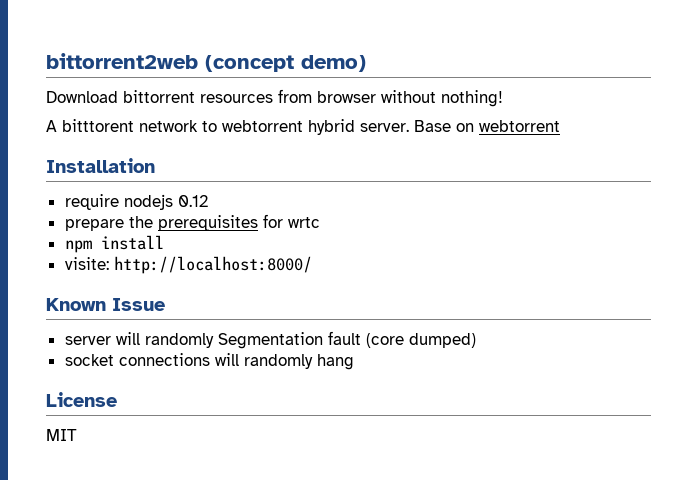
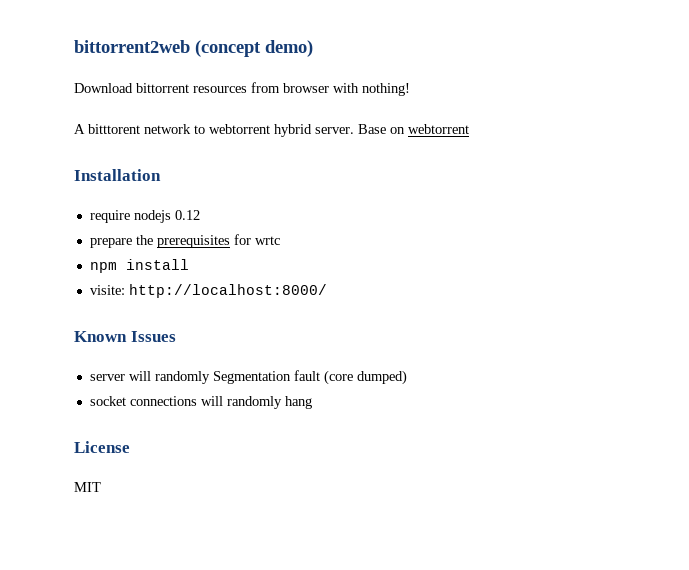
- Download bittorrent resources from browser without nothing!
+ Download bittorrent resources from browser with nothing!
- Known Issue
+ Known Issues

